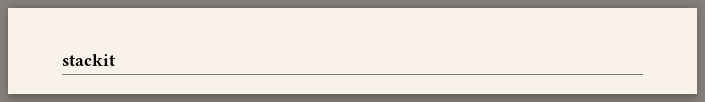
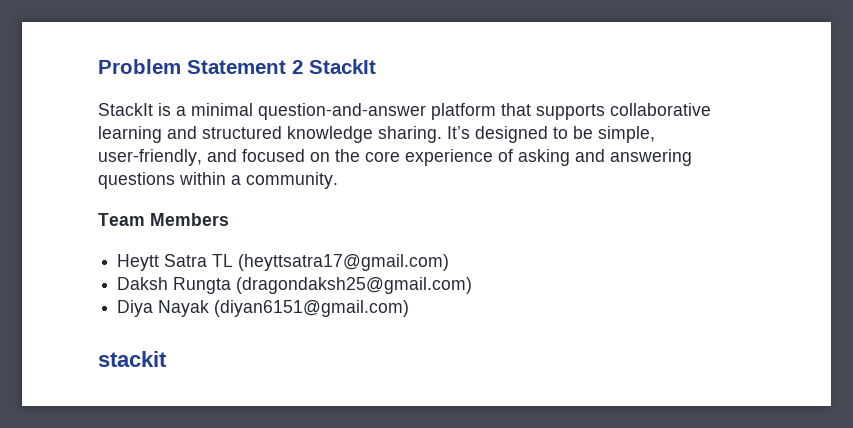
+ Problem Statement 2 StackIt
+ StackIt is a minimal question-and-answer platform that supports collaborative learning and structured knowledge sharing. It’s designed to be simple, user-friendly, and focused on the core experience of asking and answering questions within a community.
+ Team Members
+ Heytt Satra TL (heyttsatra17@gmail.com)
+ Daksh Rungta (dragondaksh25@gmail.com)
+ Diya Nayak (diyan6151@gmail.com)

